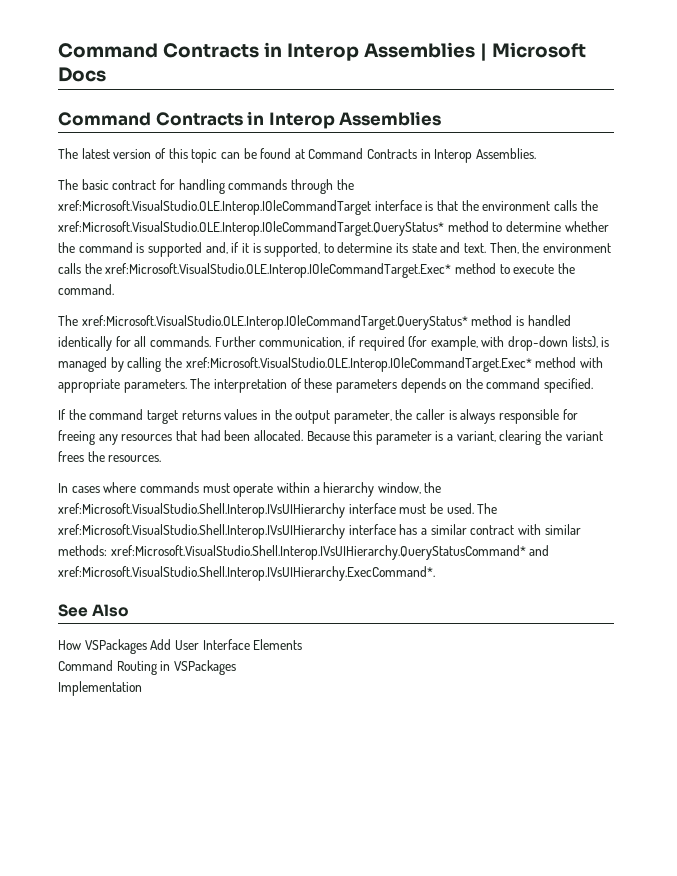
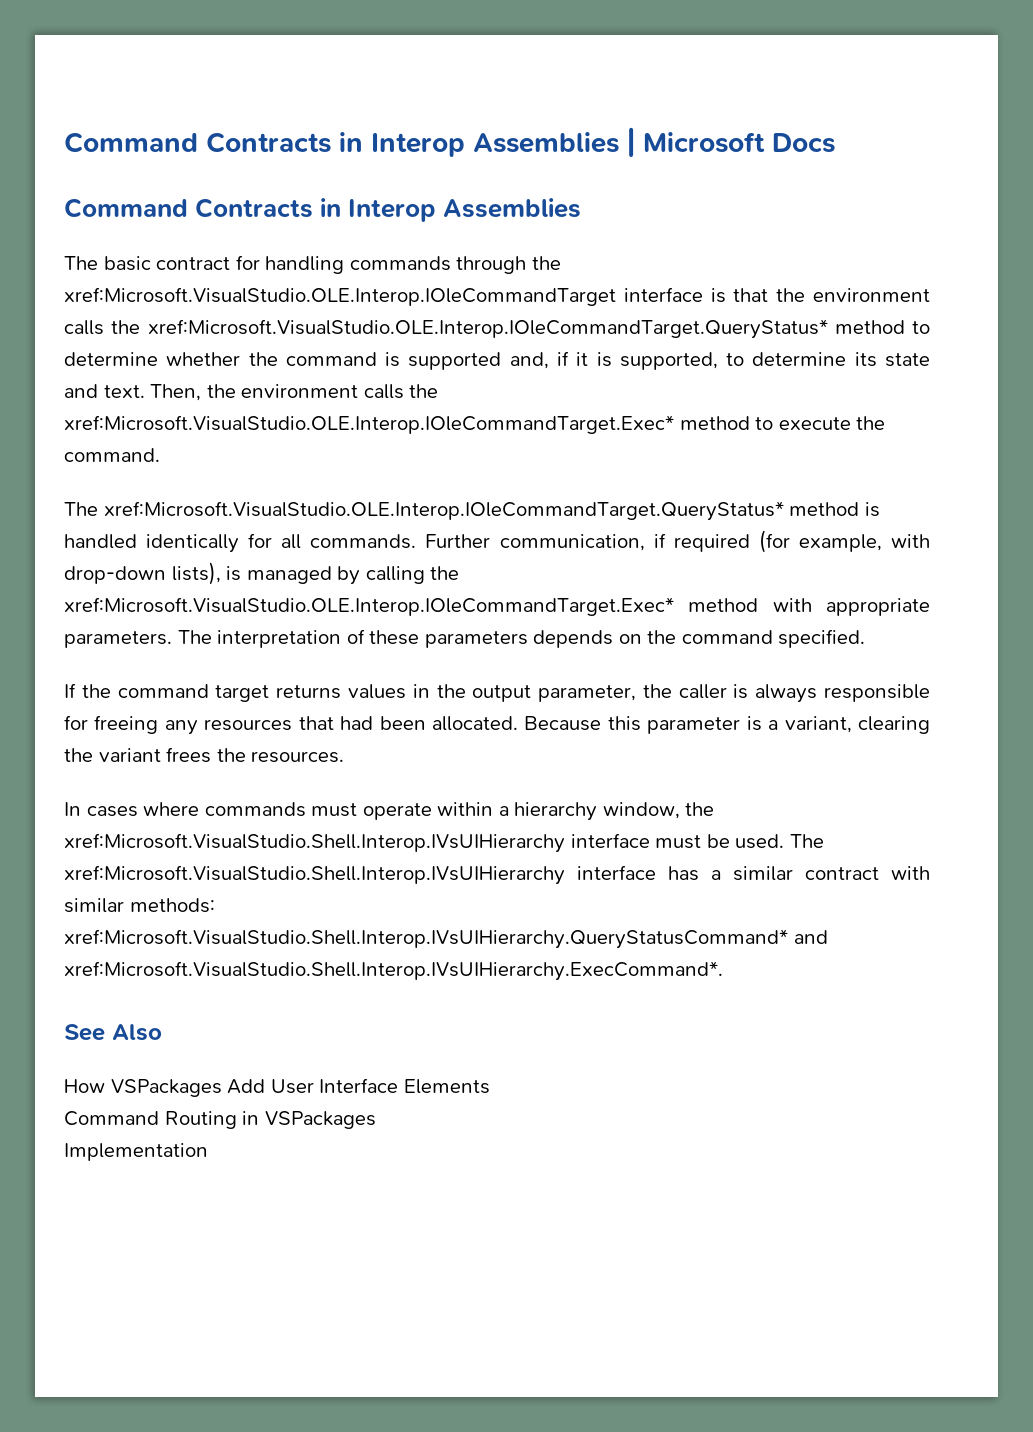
- The latest version of this topic can be found at Command Contracts in Interop Assemblies.

